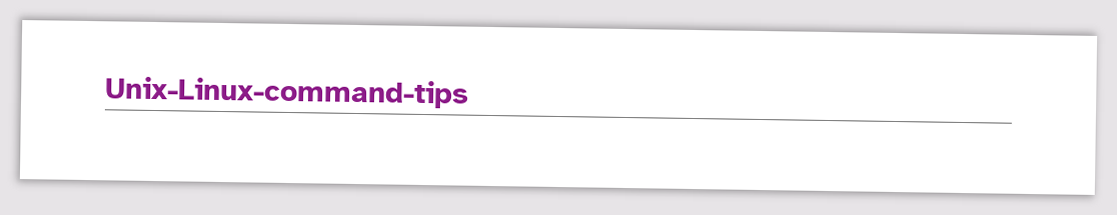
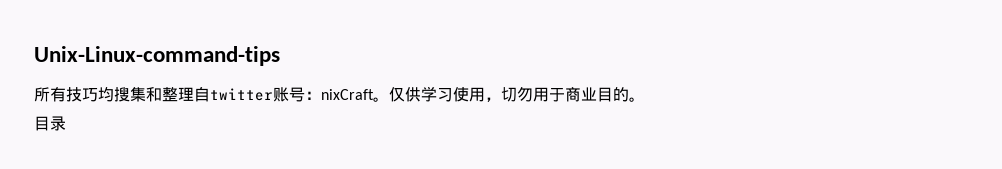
+ 所有技巧均搜集和整理自twitter账号：nixCraft。仅供学习使用，切勿用于商业目的。
+ 目录

